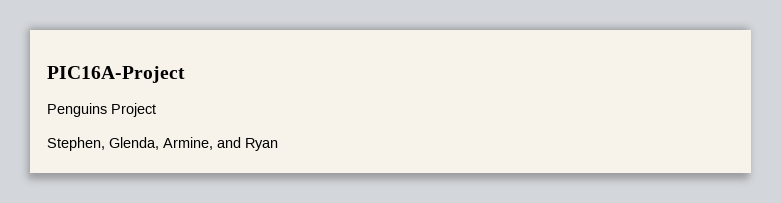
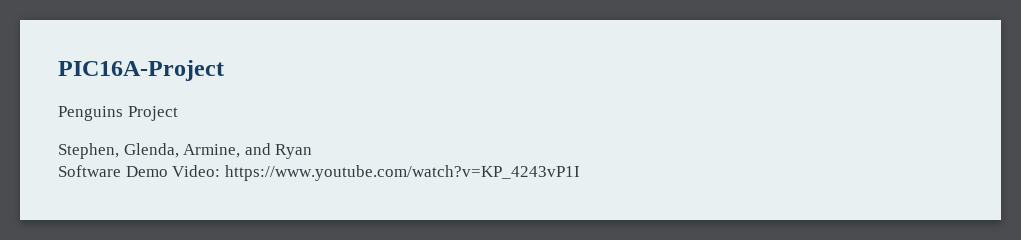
+ Software Demo Video: https://www.youtube.com/watch?v=KP_4243vP1I

